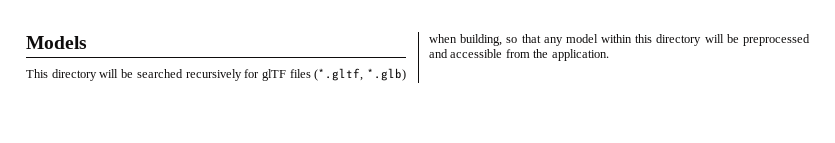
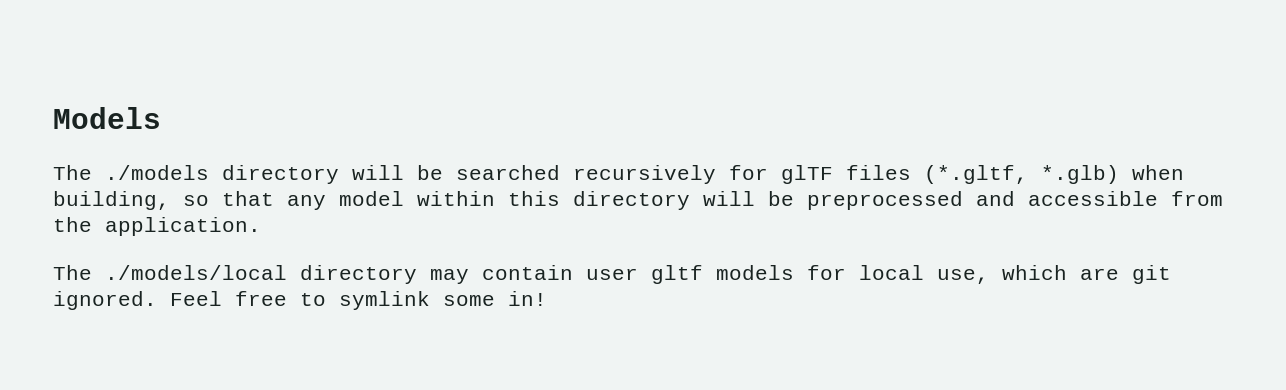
- This directory will be searched recursively for glTF files (*.gltf, *.glb) when building, so that any model within this directory will be preprocessed and accessible from the application.
+ The ./models directory will be searched recursively for glTF files (*.gltf, *.glb) when building, so that any model within this directory will be preprocessed and accessible from the application.
+ The ./models/local directory may contain user gltf models for local use, which are git ignored. Feel free to symlink some in!

